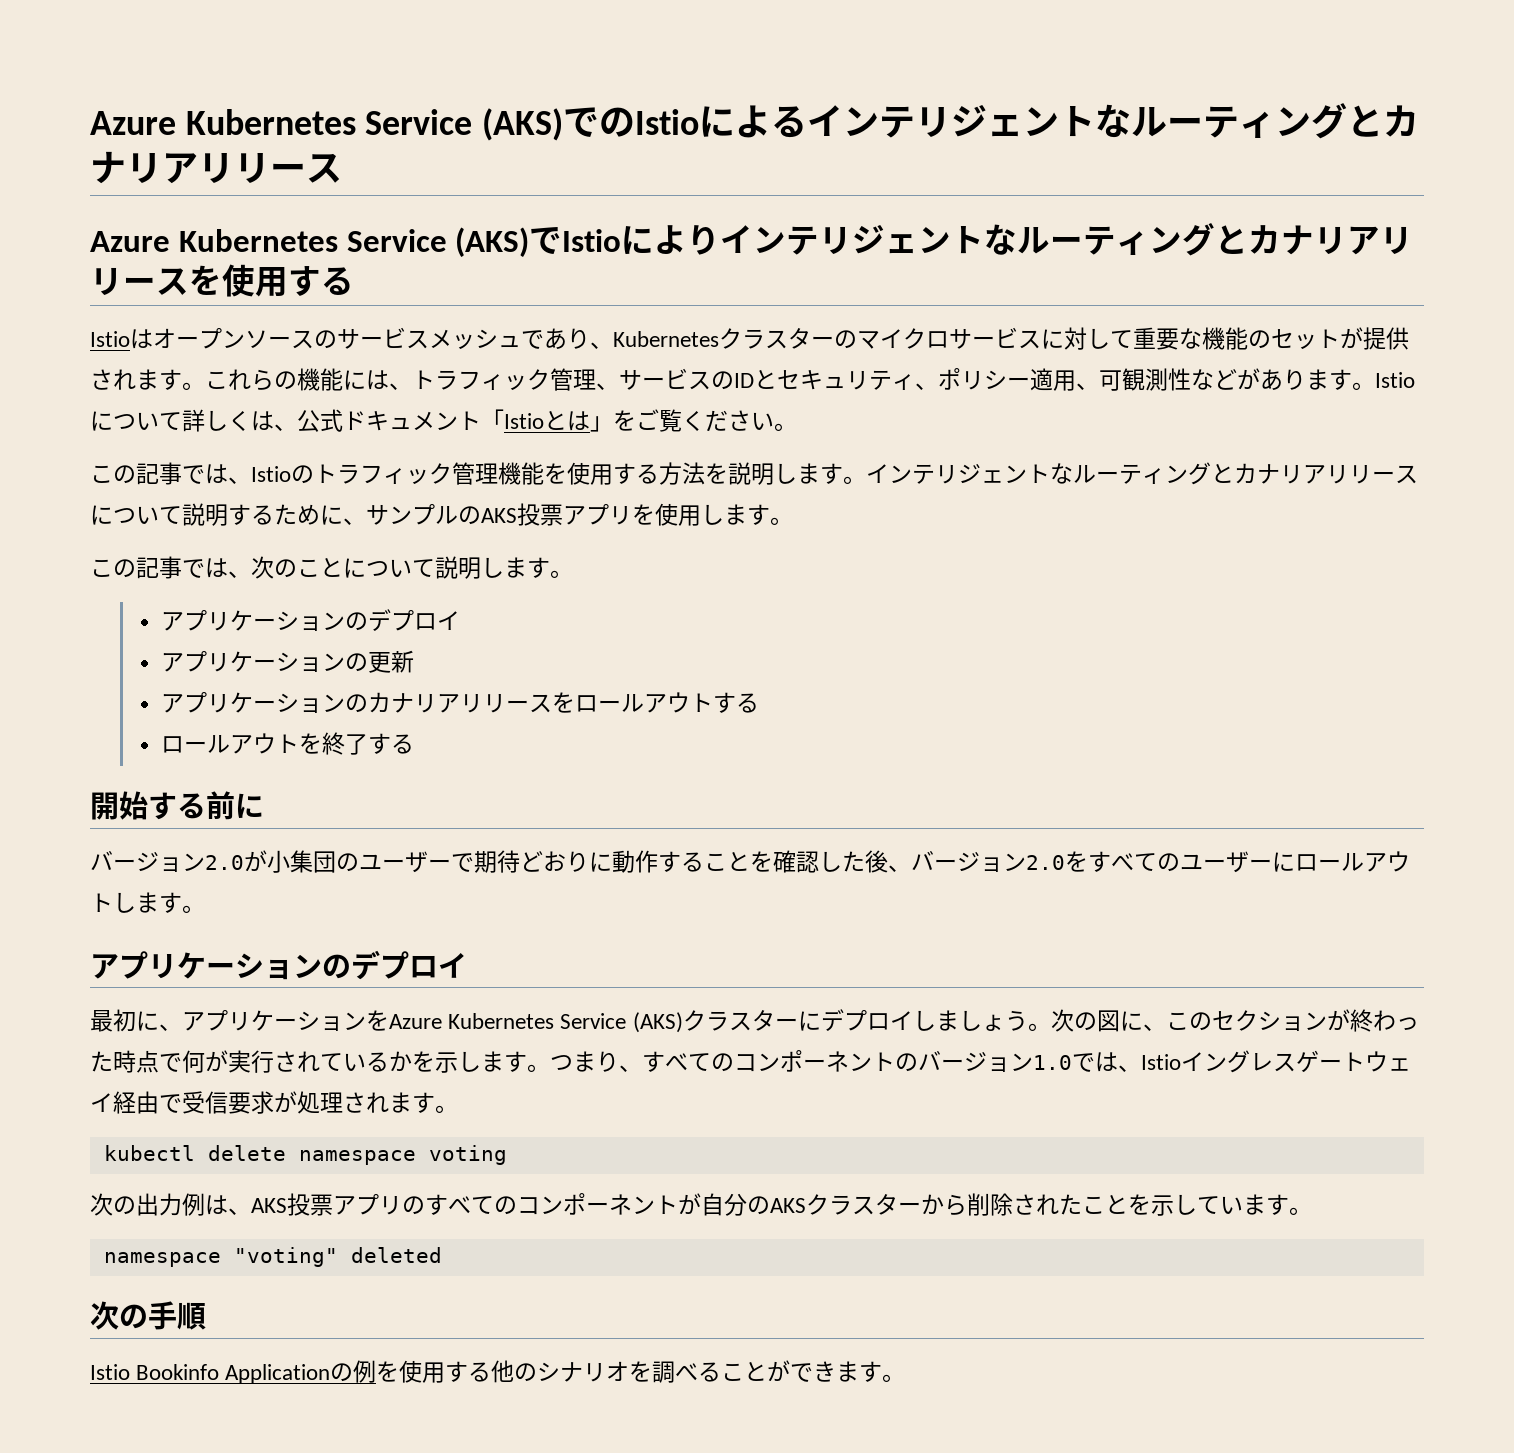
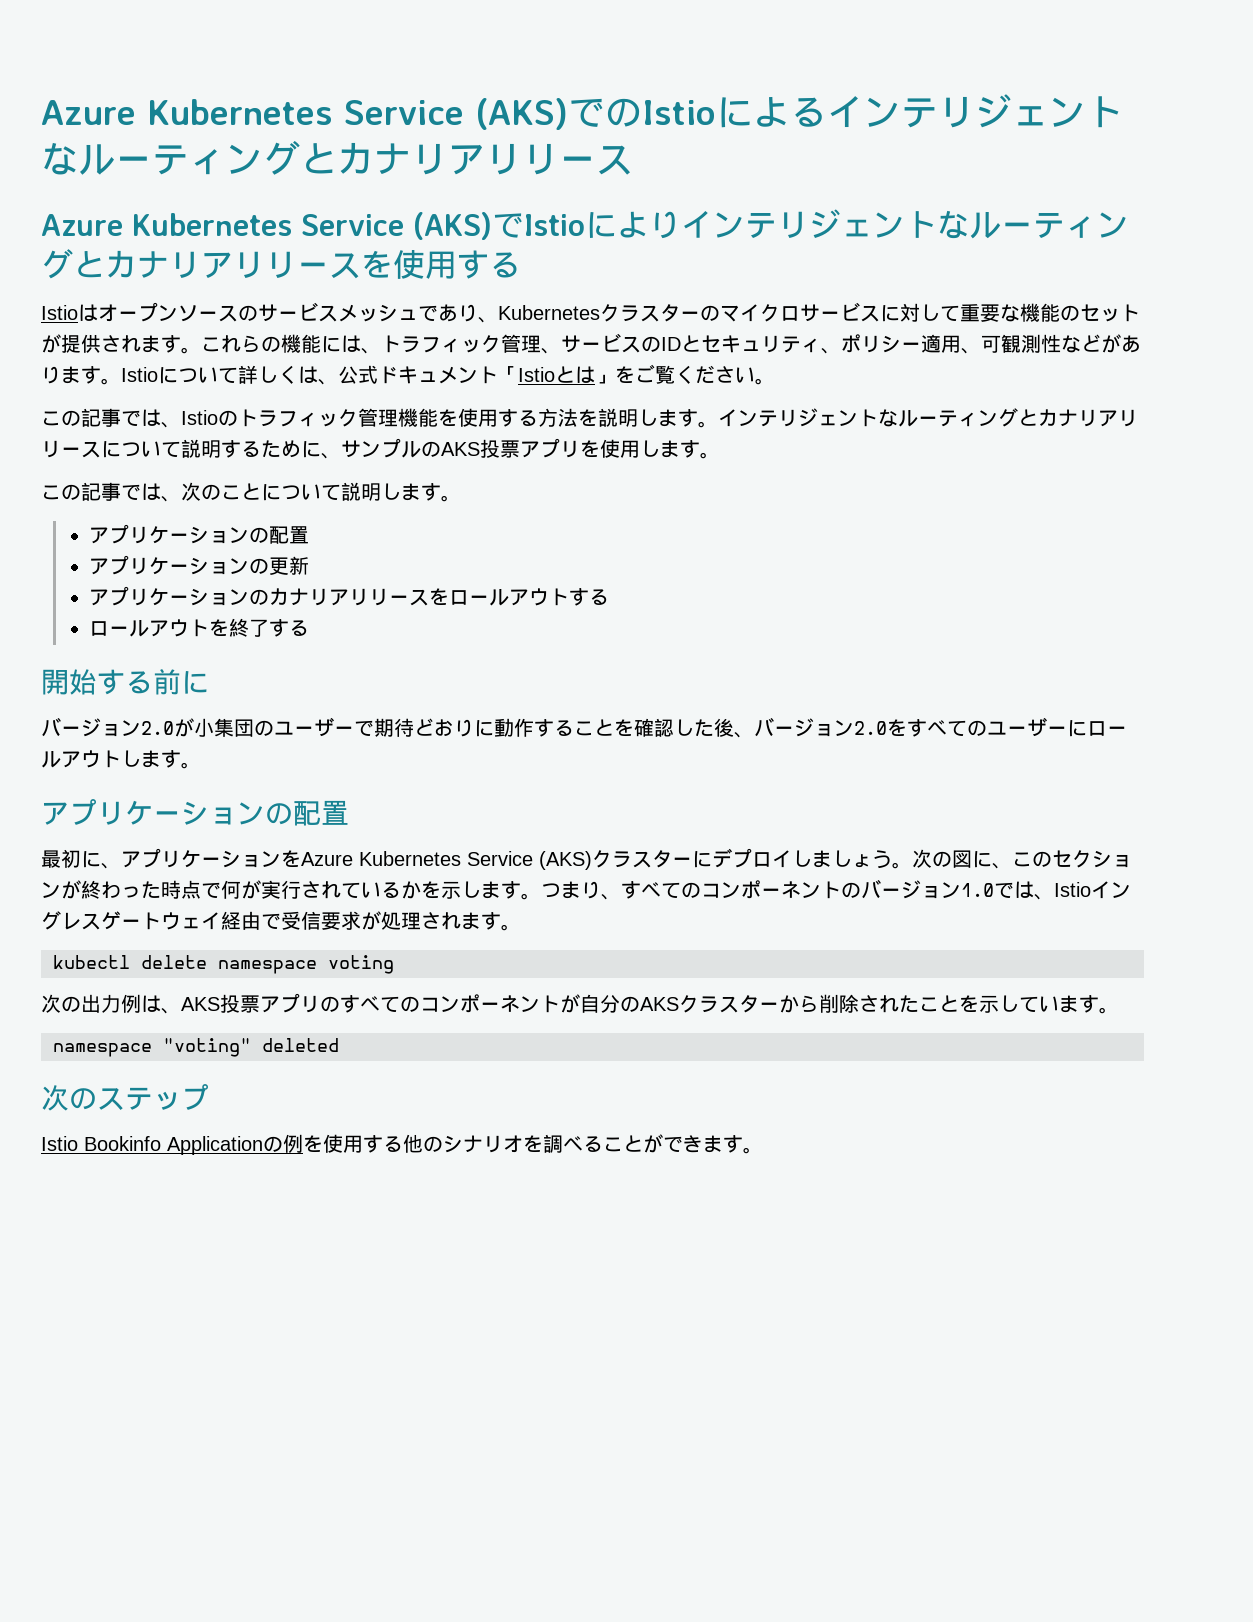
  この記事では、次のことについて説明します。
- アプリケーションのデプロイ
+ アプリケーションの配置
  バージョン2.0が小集団のユーザーで期待どおりに動作することを確認した後、バージョン2.0をすべてのユーザーにロールアウトします。
- アプリケーションのデプロイ
+ アプリケーションの配置
- 次の手順
+ 次のステップ

